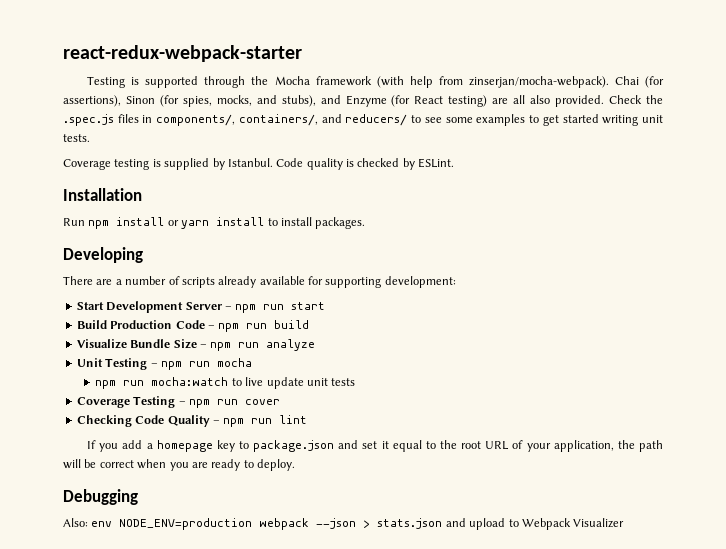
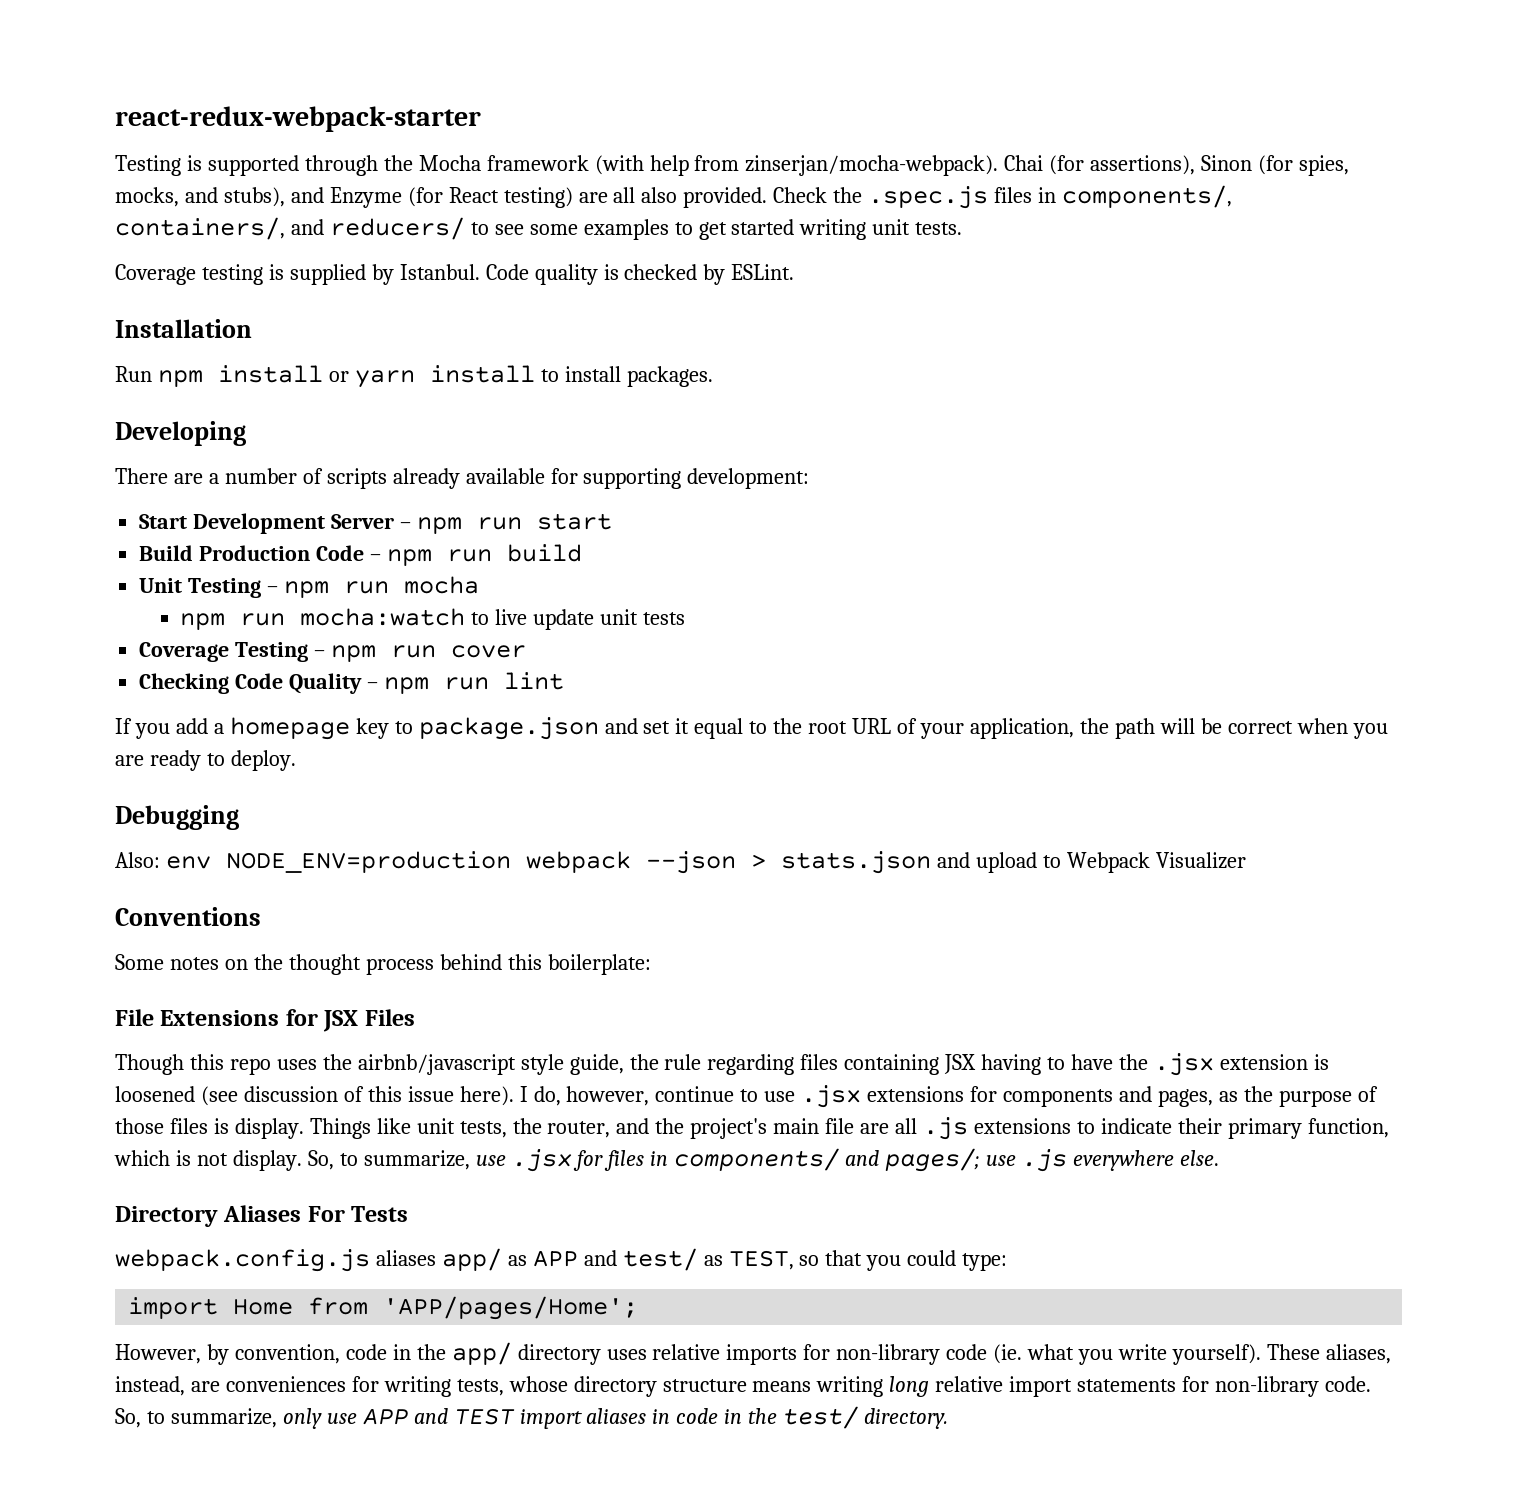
- Visualize Bundle Size – npm run analyze
+ Conventions
+ Some notes on the thought process behind this boilerplate:
+ File Extensions for JSX Files
+ Though this repo uses the airbnb/javascript style guide, the rule regarding files containing JSX having to have the .jsx extension is loosened (see discussion of this issue here). I do, however, continue to use .jsx extensions for components and pages, as the purpose of those files is display. Things like unit tests, the router, and the project's main file are all .js extensions to indicate their primary function, which is not display. So, to summarize, use .jsx for files in components/ and pages/; use .js everywhere else.
+ Directory Aliases For Tests
+ webpack.config.js aliases app/ as APP and test/ as TEST, so that you could type:
+ import Home from 'APP/pages/Home';
+ However, by convention, code in the app/ directory uses relative imports for non-library code (ie. what you write yourself). These aliases, instead, are conveniences for writing tests, whose directory structure means writing long relative import statements for non-library code. So, to summarize, only use APP and TEST import aliases in code in the test/ directory.

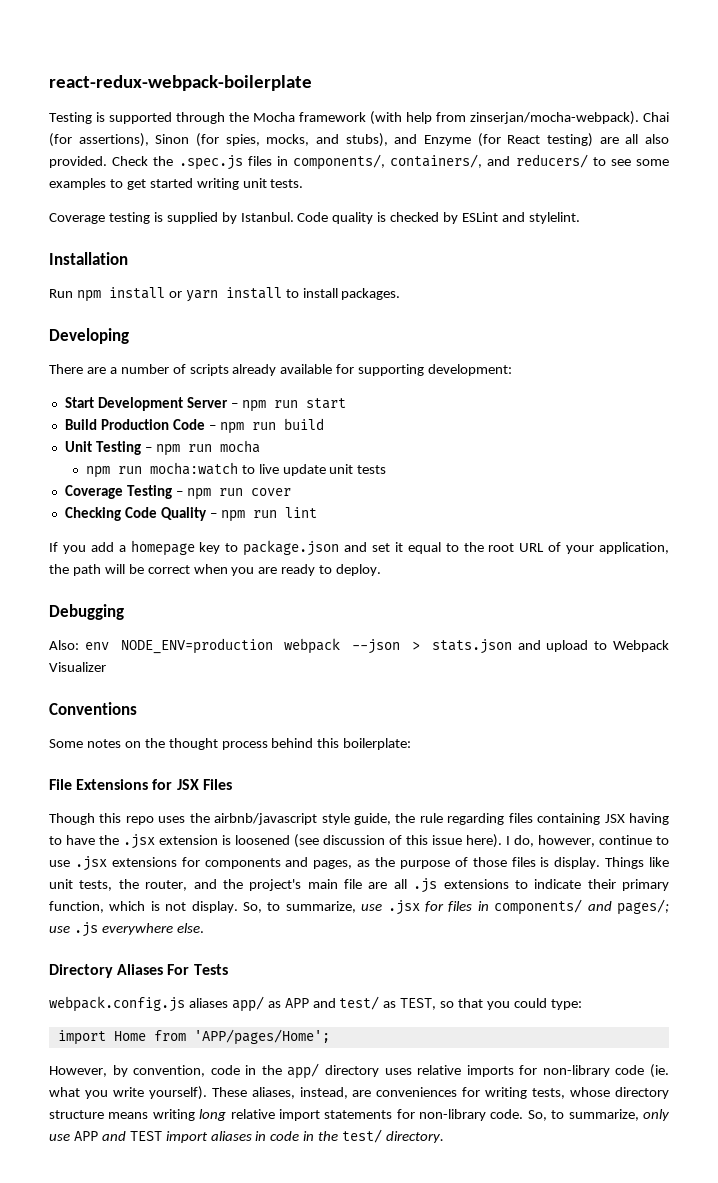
- react-redux-webpack-starter
+ react-redux-webpack-boilerplate
- Code quality is checked by ESLint.
+ Code quality is checked by ESLint and stylelint.

